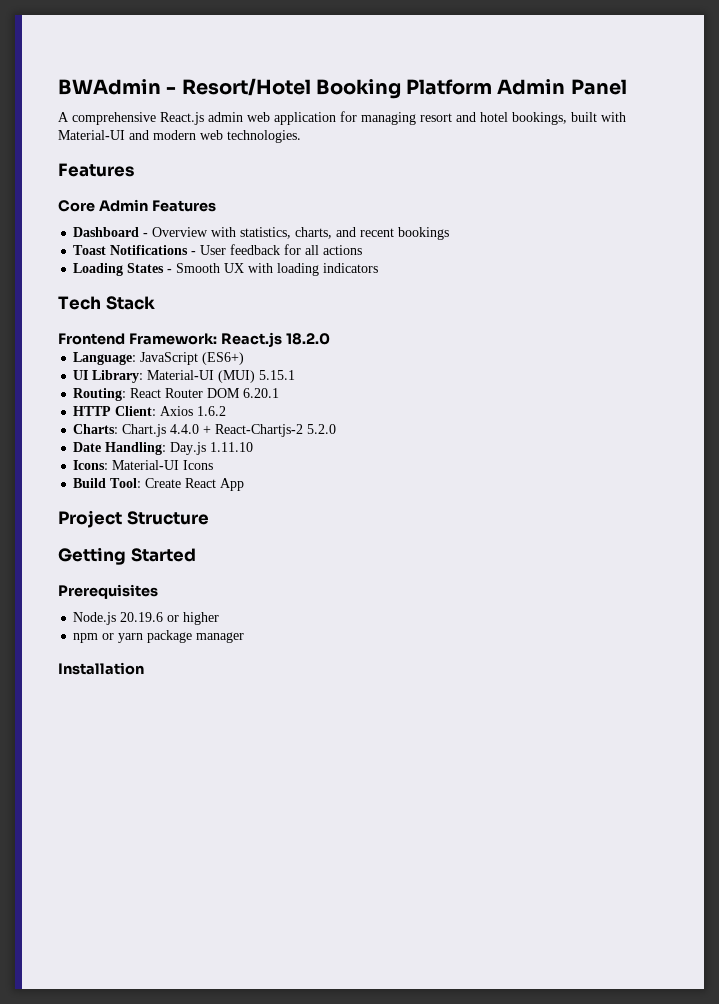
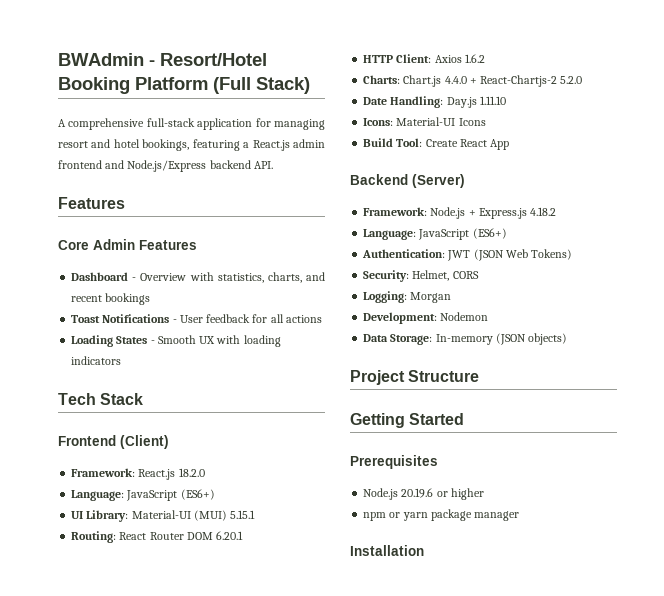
- BWAdmin - Resort/Hotel Booking Platform Admin Panel
+ BWAdmin - Resort/Hotel Booking Platform (Full Stack)
- A comprehensive React.js admin web application for managing resort and hotel bookings, built with Material-UI and modern web technologies.
+ A comprehensive full-stack application for managing resort and hotel bookings, featuring a React.js admin frontend and Node.js/Express backend API.
- Frontend Framework: React.js 18.2.0
+ Frontend (Client)
+ Framework: React.js 18.2.0
+ Backend (Server)
+ Framework: Node.js + Express.js 4.18.2
+ Language: JavaScript (ES6+)
+ Authentication: JWT (JSON Web Tokens)
+ Security: Helmet, CORS
+ Logging: Morgan
+ Development: Nodemon
+ Data Storage: In-memory (JSON objects)

